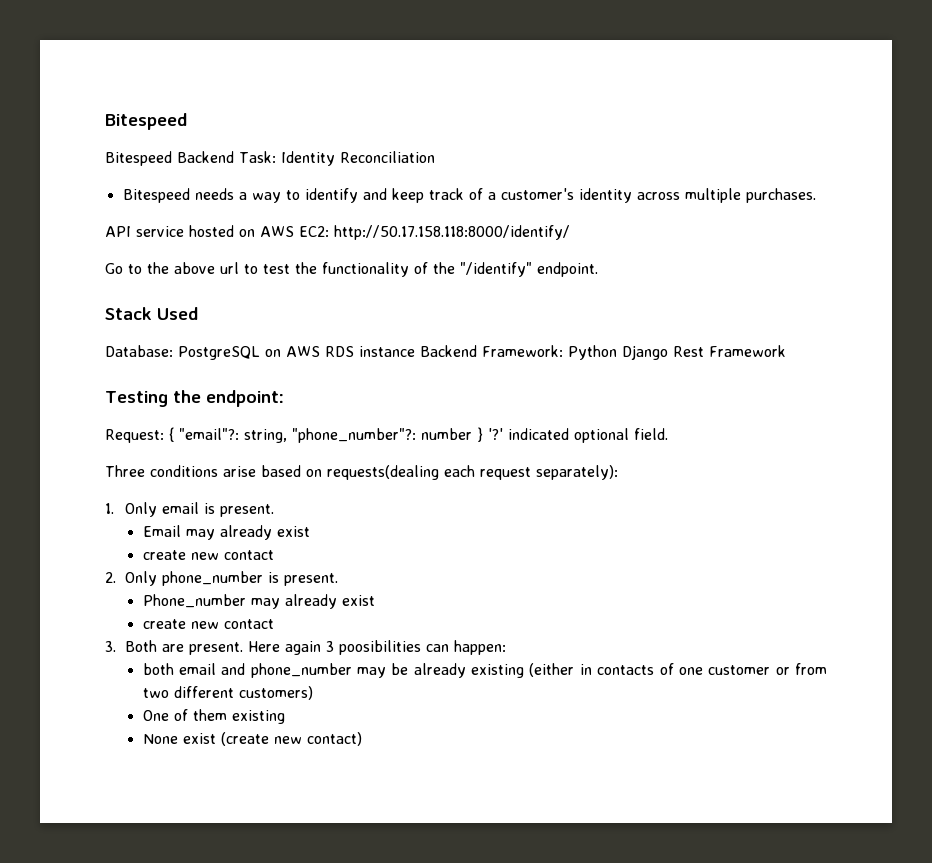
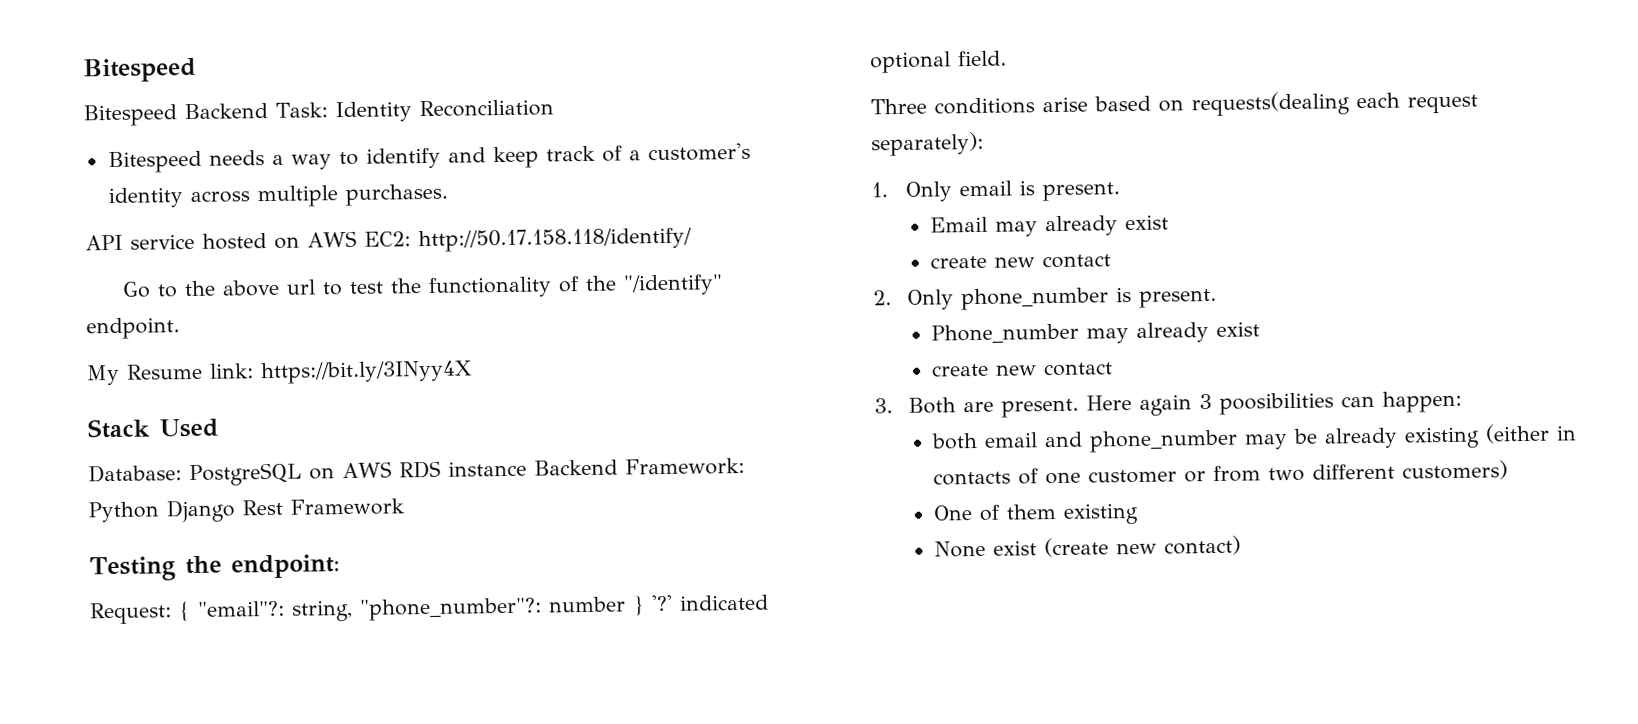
- API service hosted on AWS EC2: http://50.17.158.118:8000/identify/
+ API service hosted on AWS EC2: http://50.17.158.118/identify/
+ My Resume link: https://bit.ly/3INyy4X

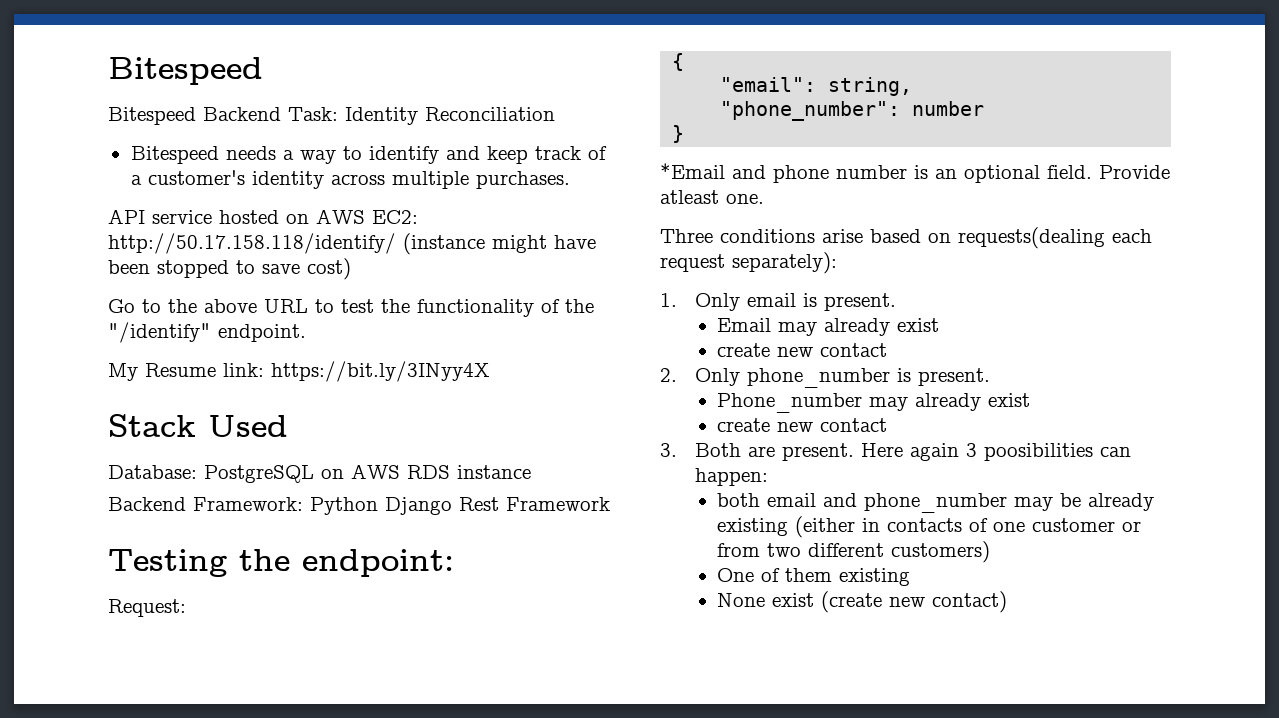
- API service hosted on AWS EC2: http://50.17.158.118/identify/
+ API service hosted on AWS EC2: http://50.17.158.118/identify/ (instance might have been stopped to save cost)
- Go to the above url to test the functionality of the "/identify" endpoint.
+ Go to the above URL to test the functionality of the "/identify" endpoint.
- Database: PostgreSQL on AWS RDS instance Backend Framework: Python Django Rest Framework
+ Database: PostgreSQL on AWS RDS instance
+ Backend Framework: Python Django Rest Framework
- Request: { "email"?: string, "phone_number"?: number } '?' indicated optional field.
+ Request:
+ {
+ "email": string,
+ "phone_number": number
+ }
+ *Email and phone number is an optional field. Provide atleast one.

